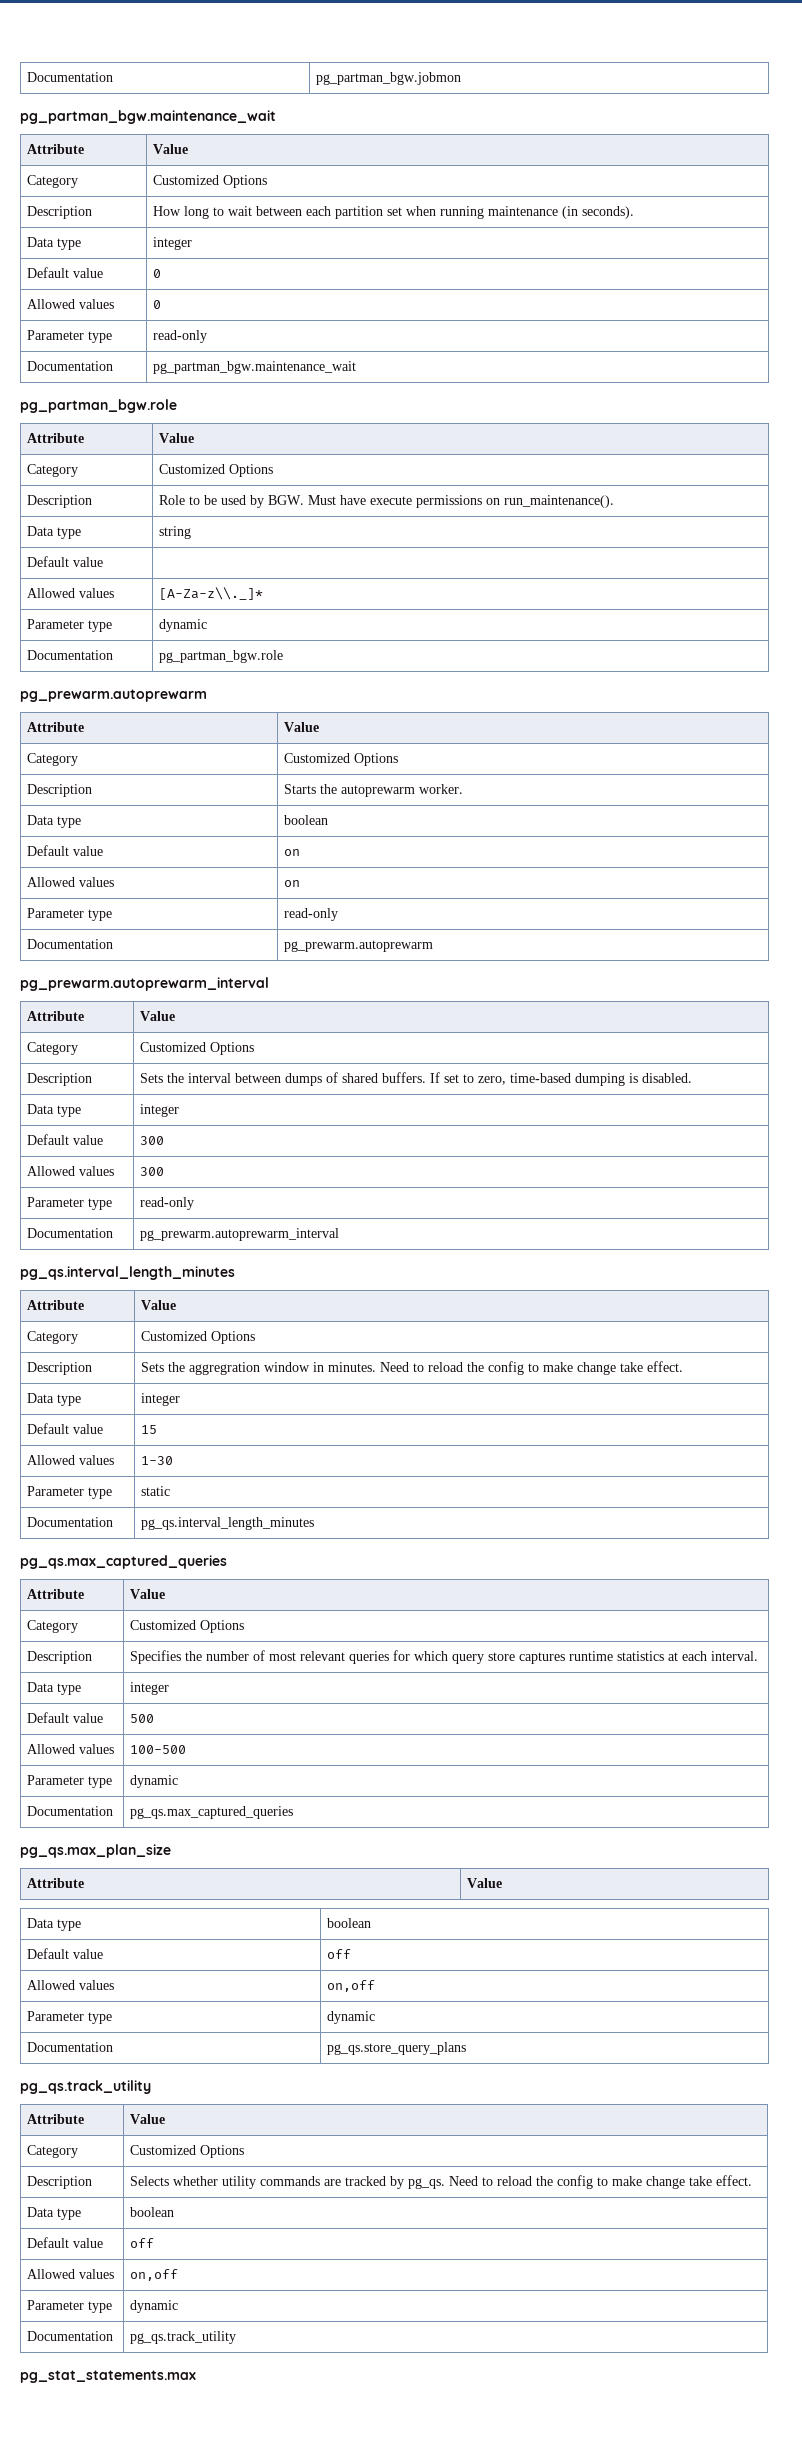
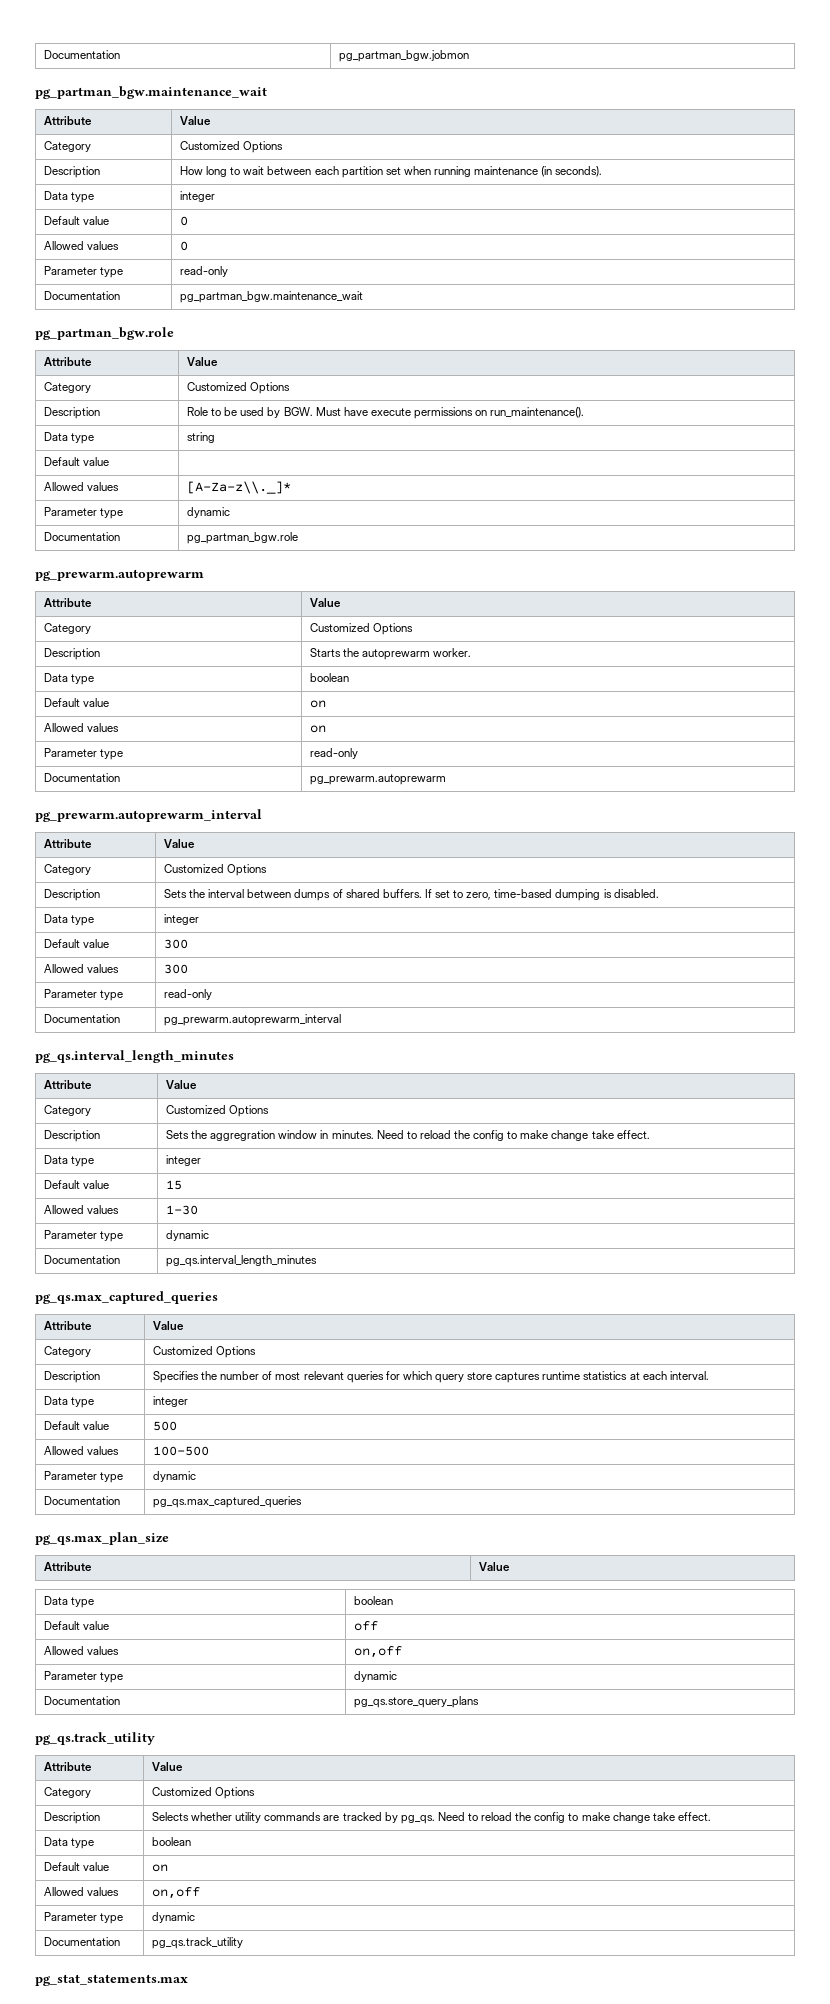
  Allowed values | 1-30
- Parameter type | static
+ Parameter type | dynamic
  Description | Selects whether utility commands are tracked by pg_qs. Need to reload the config to make change take effect.
  Data type | boolean
- Default value | off
+ Default value | on

